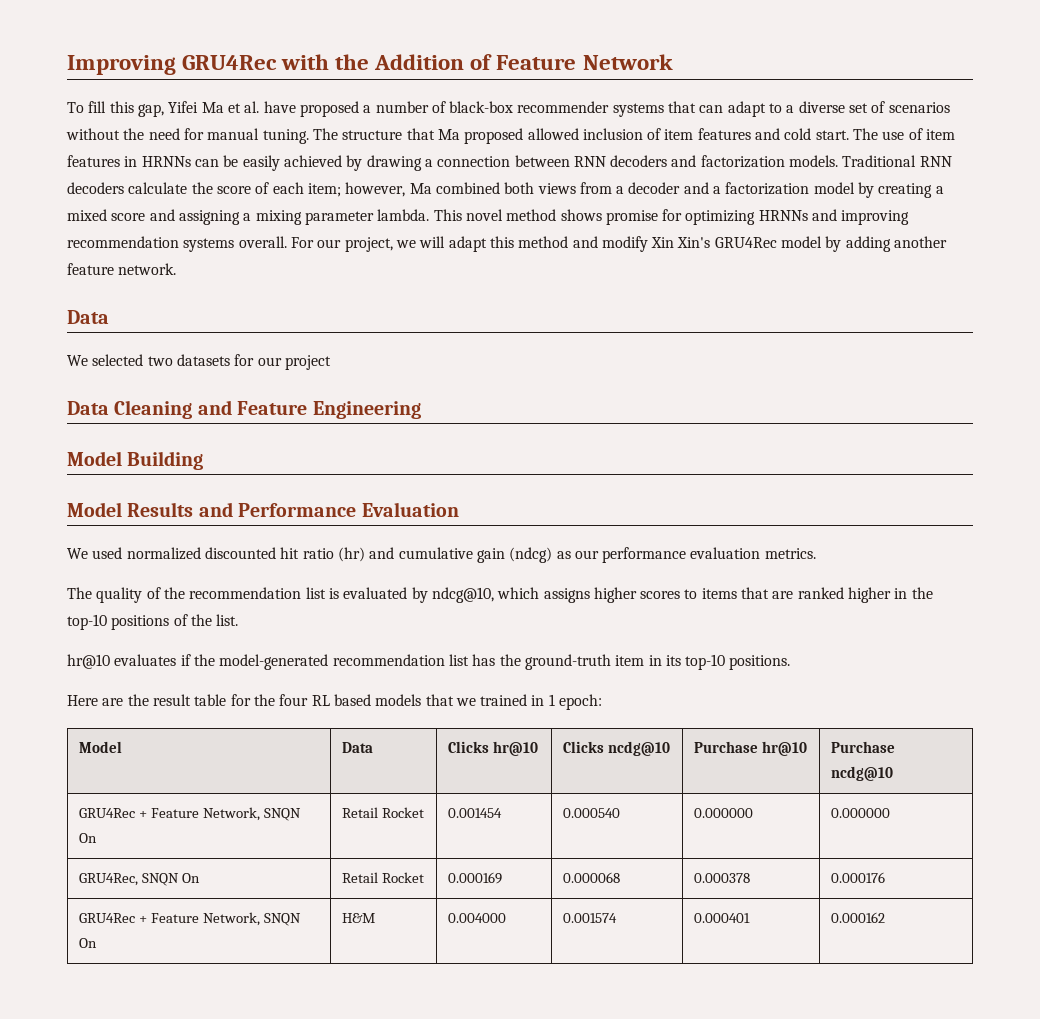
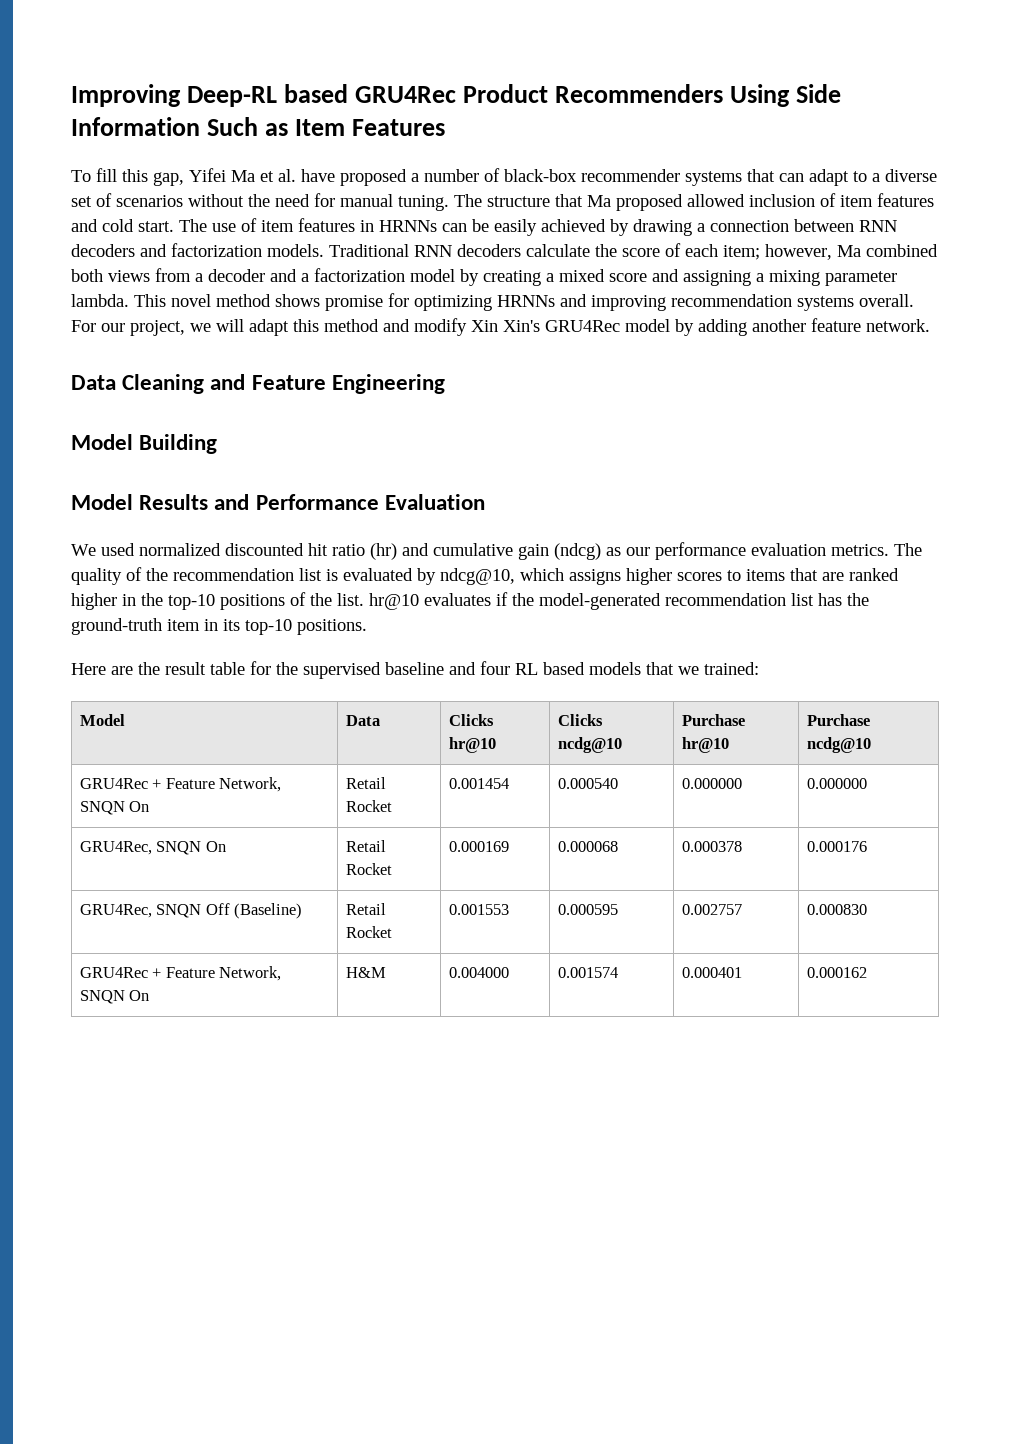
- Improving GRU4Rec with the Addition of Feature Network
+ Improving Deep-RL based GRU4Rec Product Recommenders Using Side Information Such as Item Features
  For our project, we will adapt this method and modify Xin Xin's GRU4Rec model by adding another feature network.
- Data
- We selected two datasets for our project
- We used normalized discounted hit ratio (hr) and cumulative gain (ndcg) as our performance evaluation metrics.
- The quality of the recommendation list is evaluated by ndcg@10, which assigns higher scores to items that are ranked higher in the top-10 positions of the list.
- hr@10 evaluates if the model-generated recommendation list has the ground-truth item in its top-10 positions.
+ We used normalized discounted hit ratio (hr) and cumulative gain (ndcg) as our performance evaluation metrics. The quality of the recommendation list is evaluated by ndcg@10, which assigns higher scores to items that are ranked higher in the top-10 positions of the list. hr@10 evaluates if the model-generated recommendation list has the ground-truth item in its top-10 positions.
- Here are the result table for the four RL based models that we trained in 1 epoch:
+ Here are the result table for the supervised baseline and four RL based models that we trained:
+ GRU4Rec, SNQN Off (Baseline) | Retail Rocket | 0.001553 | 0.000595 | 0.002757 | 0.000830

